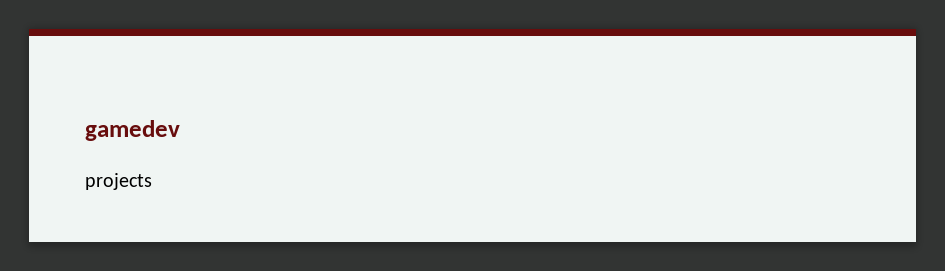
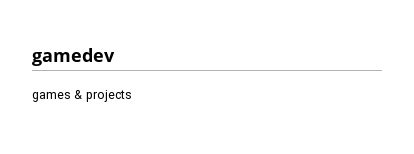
- projects
+ games & projects

